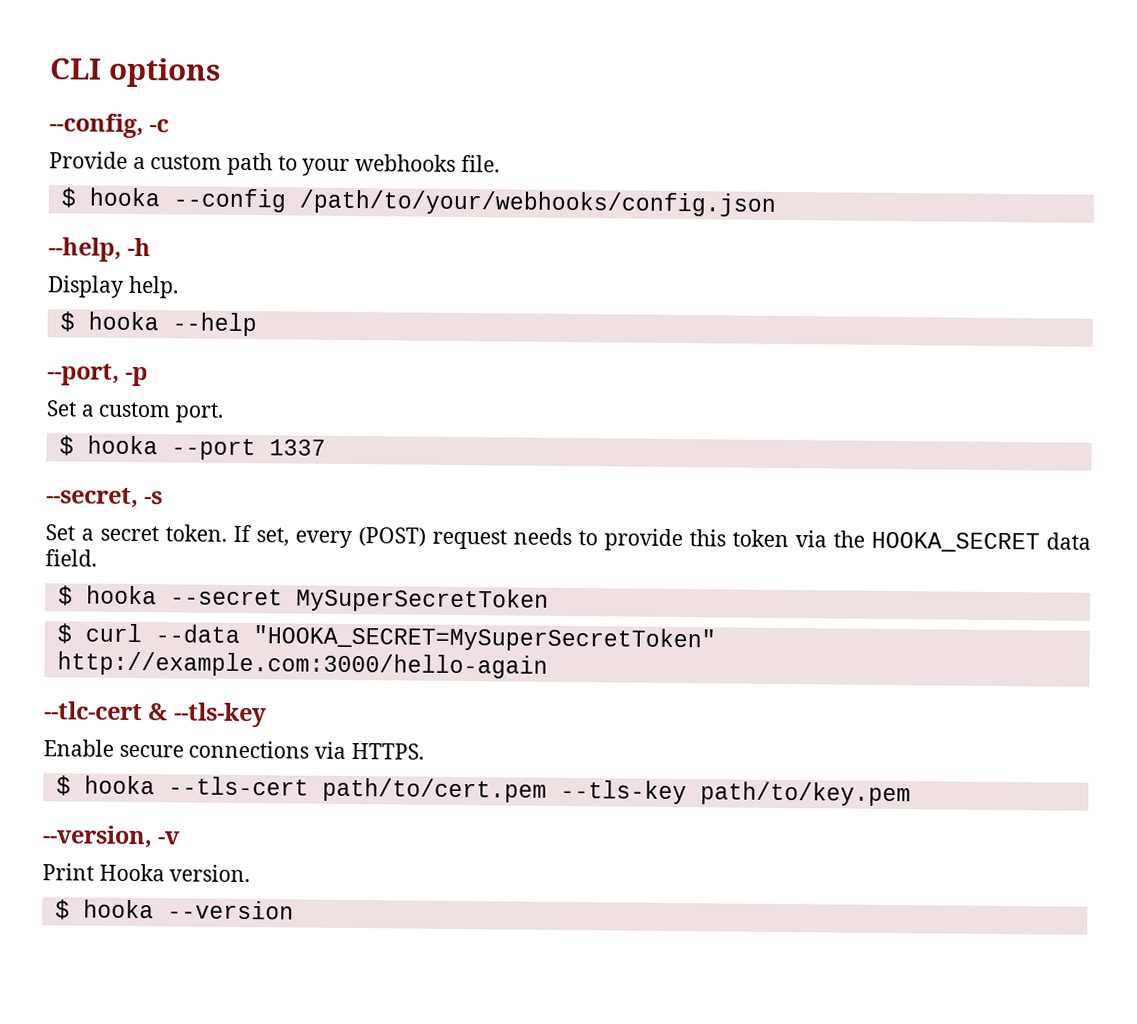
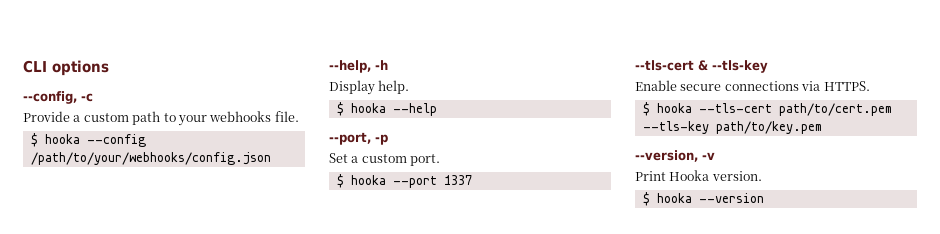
- --secret, -s
- Set a secret token. If set, every (POST) request needs to provide this token via the HOOKA_SECRET data field.
- $ hooka --secret MySuperSecretToken
- $ curl --data "HOOKA_SECRET=MySuperSecretToken" http://example.com:3000/hello-again
- --tlc-cert & --tls-key
+ --tls-cert & --tls-key

